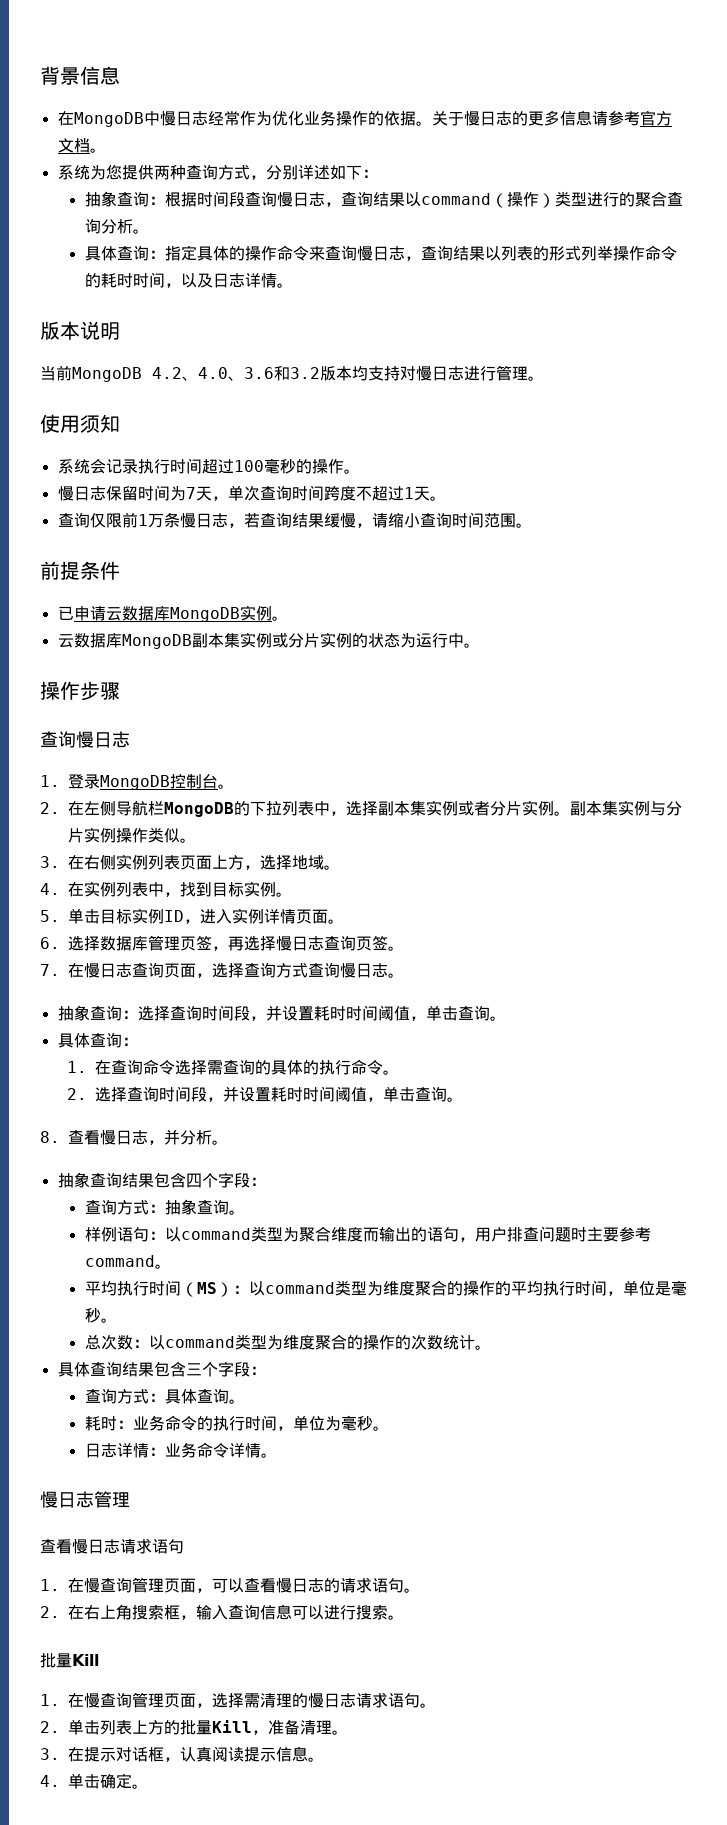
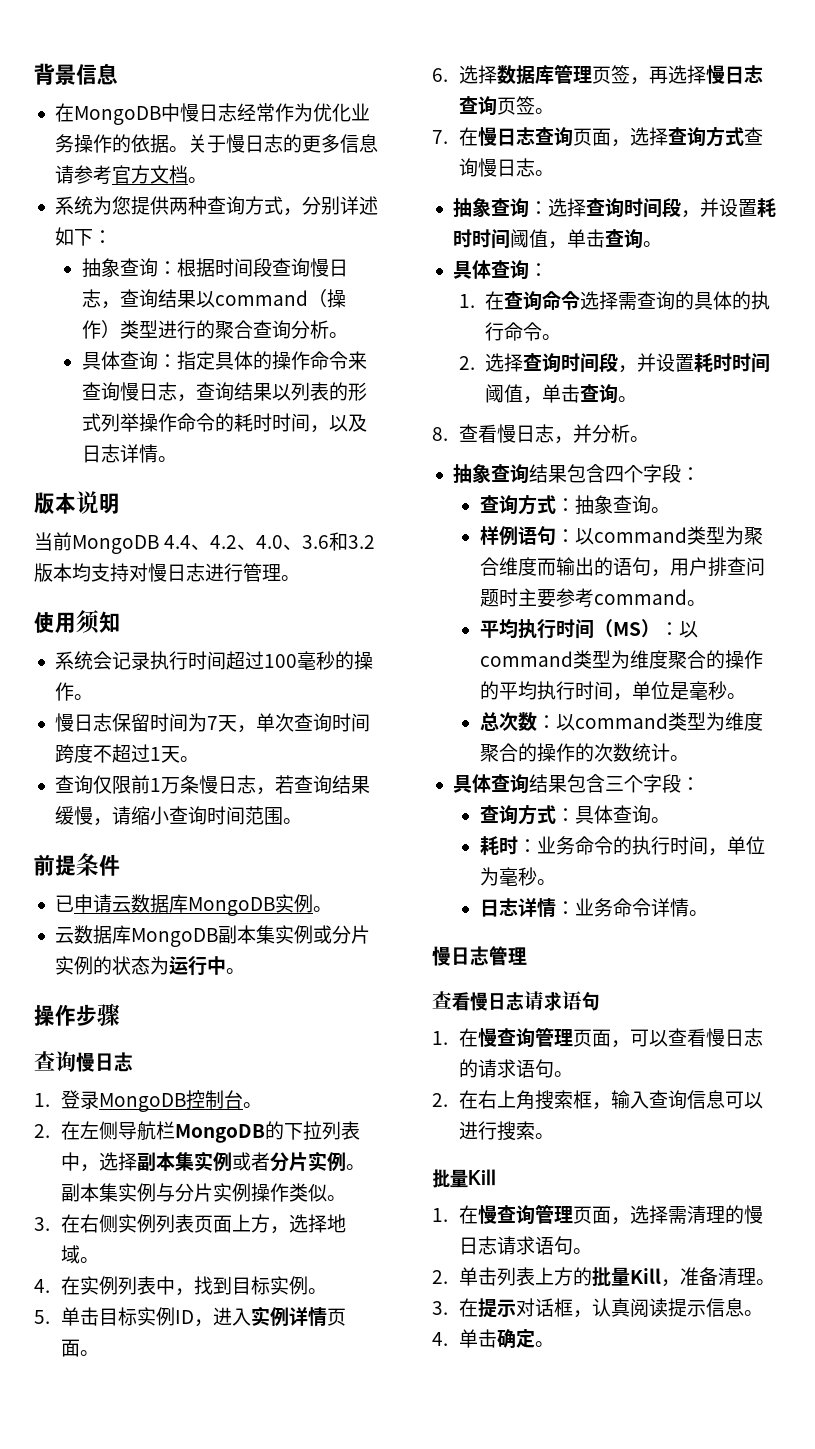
- 当前MongoDB 4.2、4.0、3.6和3.2版本均支持对慢日志进行管理。
+ 当前MongoDB 4.4、4.2、4.0、3.6和3.2版本均支持对慢日志进行管理。

